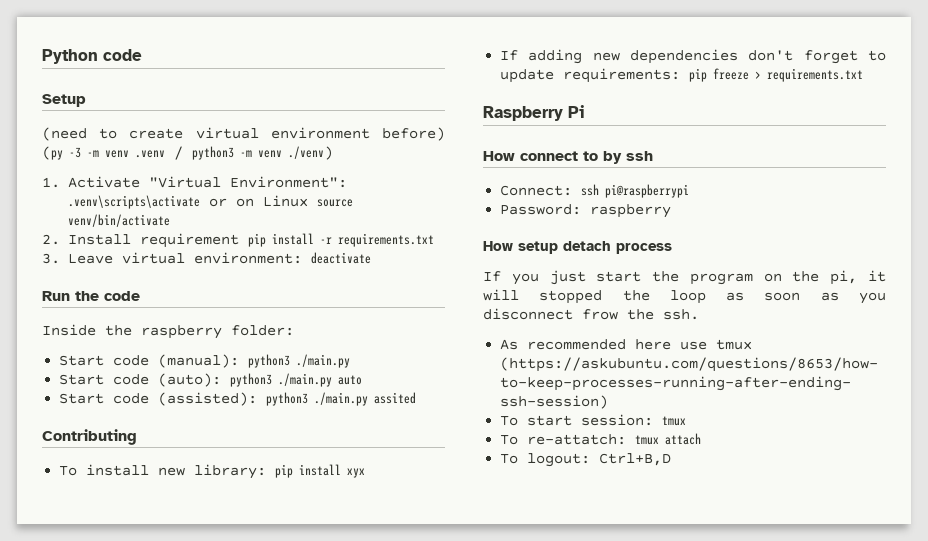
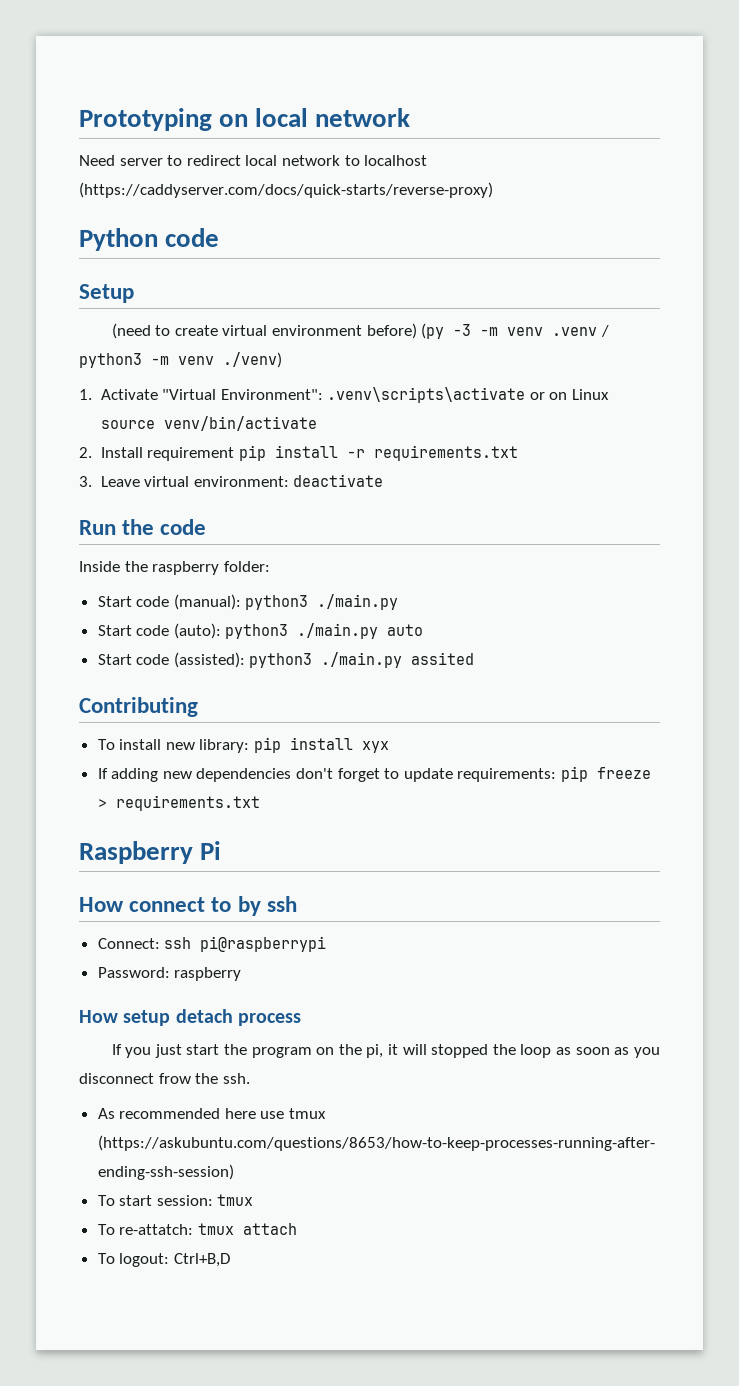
+ Prototyping on local network
+ Need server to redirect local network to localhost (https://caddyserver.com/docs/quick-starts/reverse-proxy)

